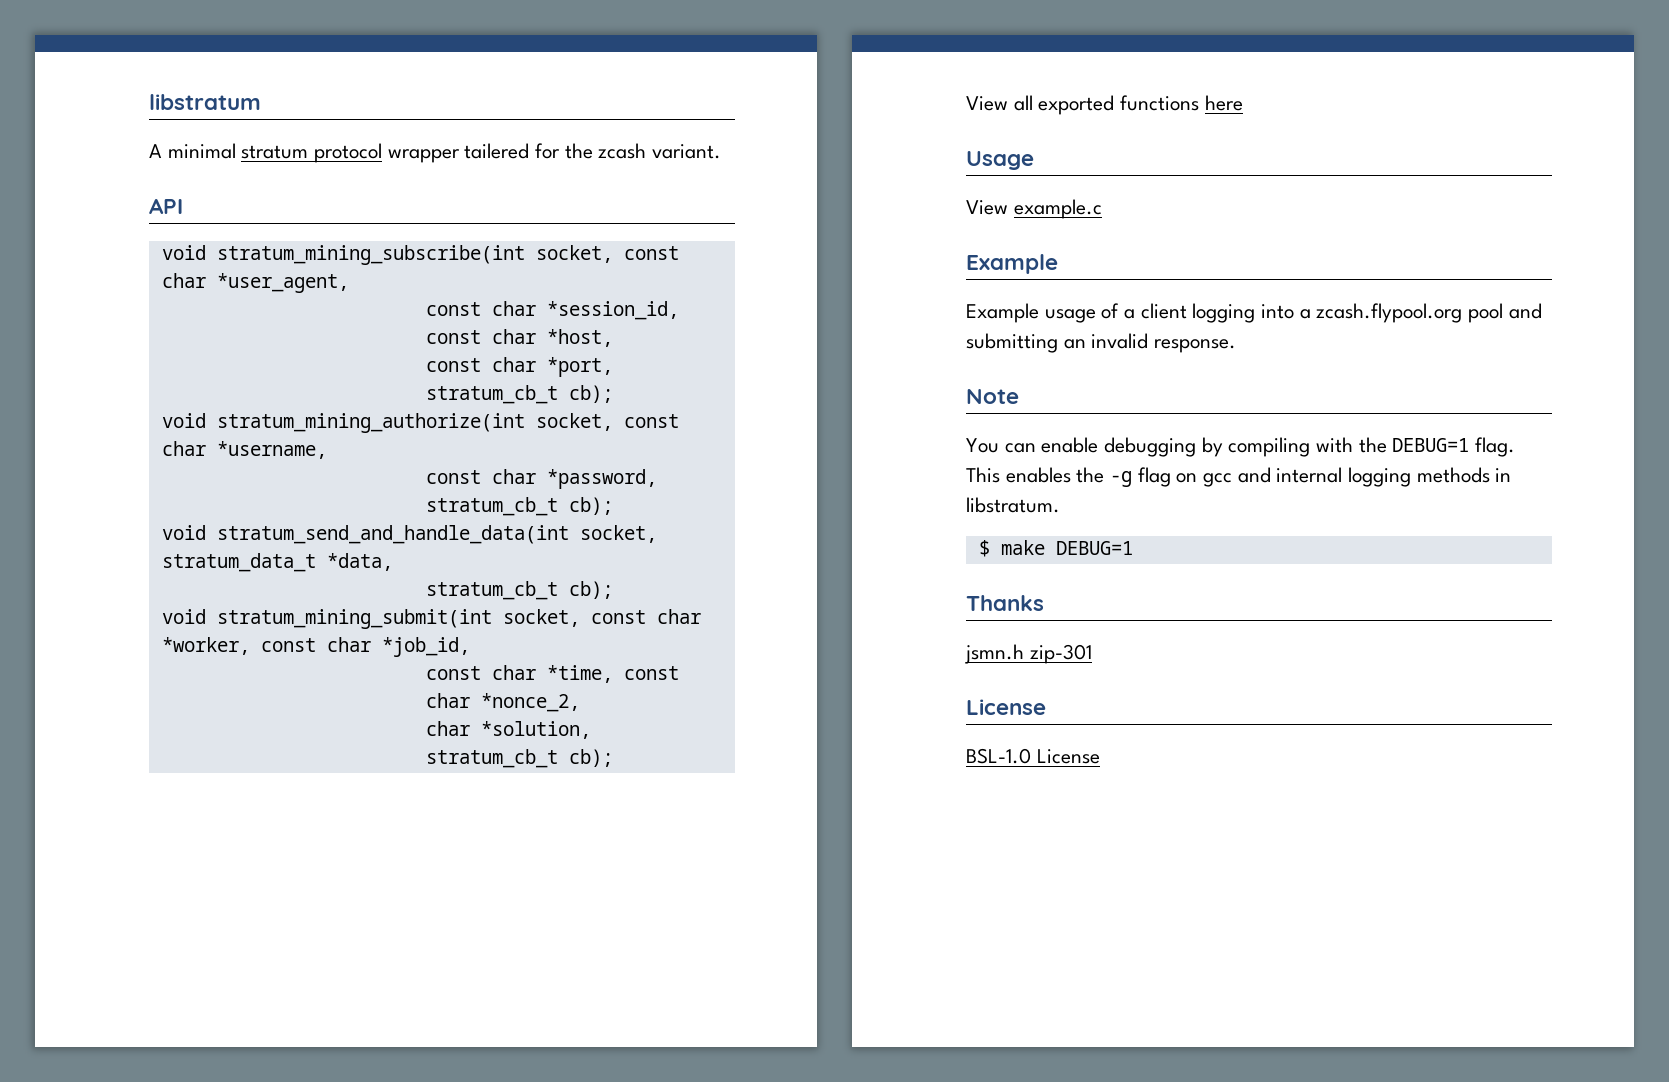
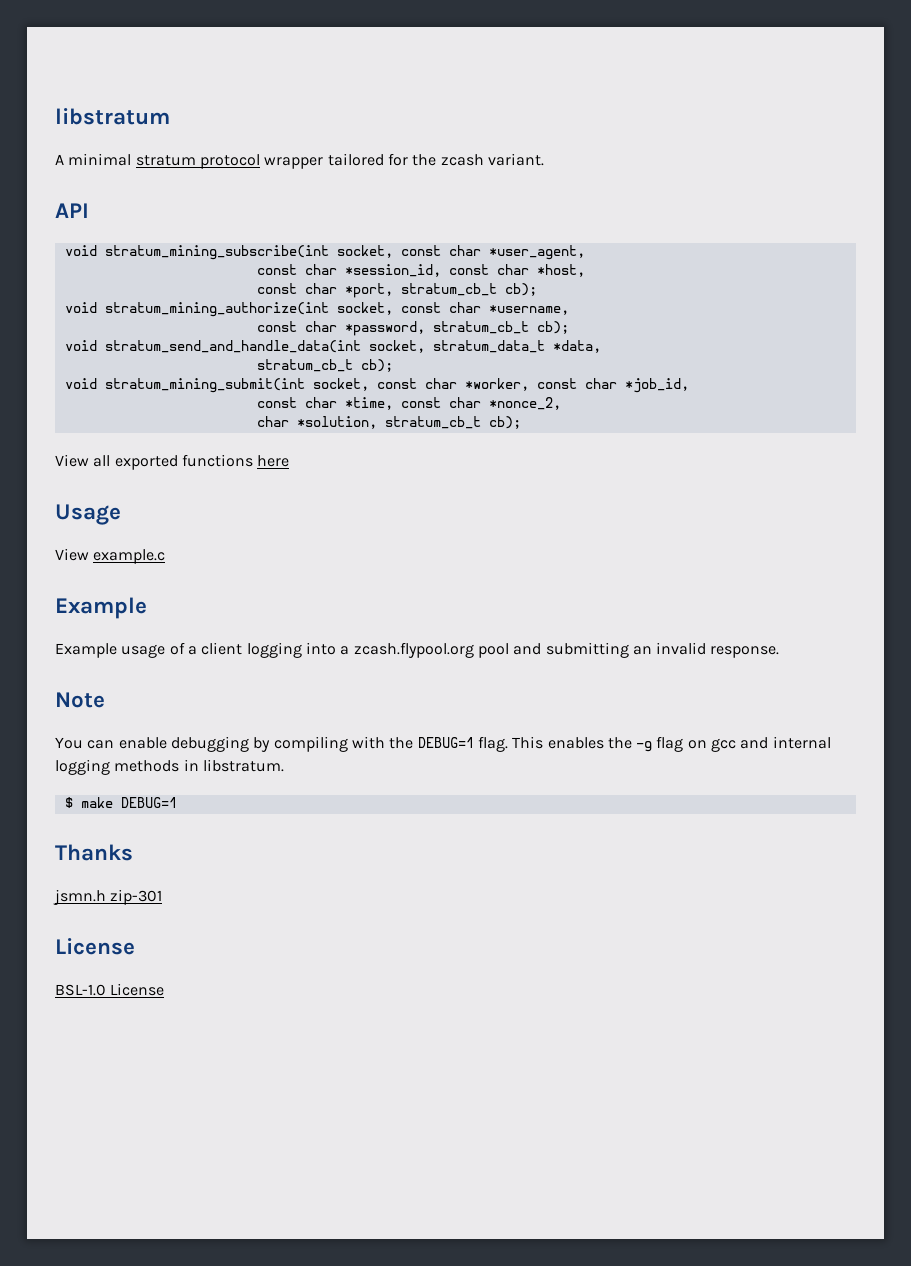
- A minimal stratum protocol wrapper tailered for the zcash variant.
+ A minimal stratum protocol wrapper tailored for the zcash variant.

